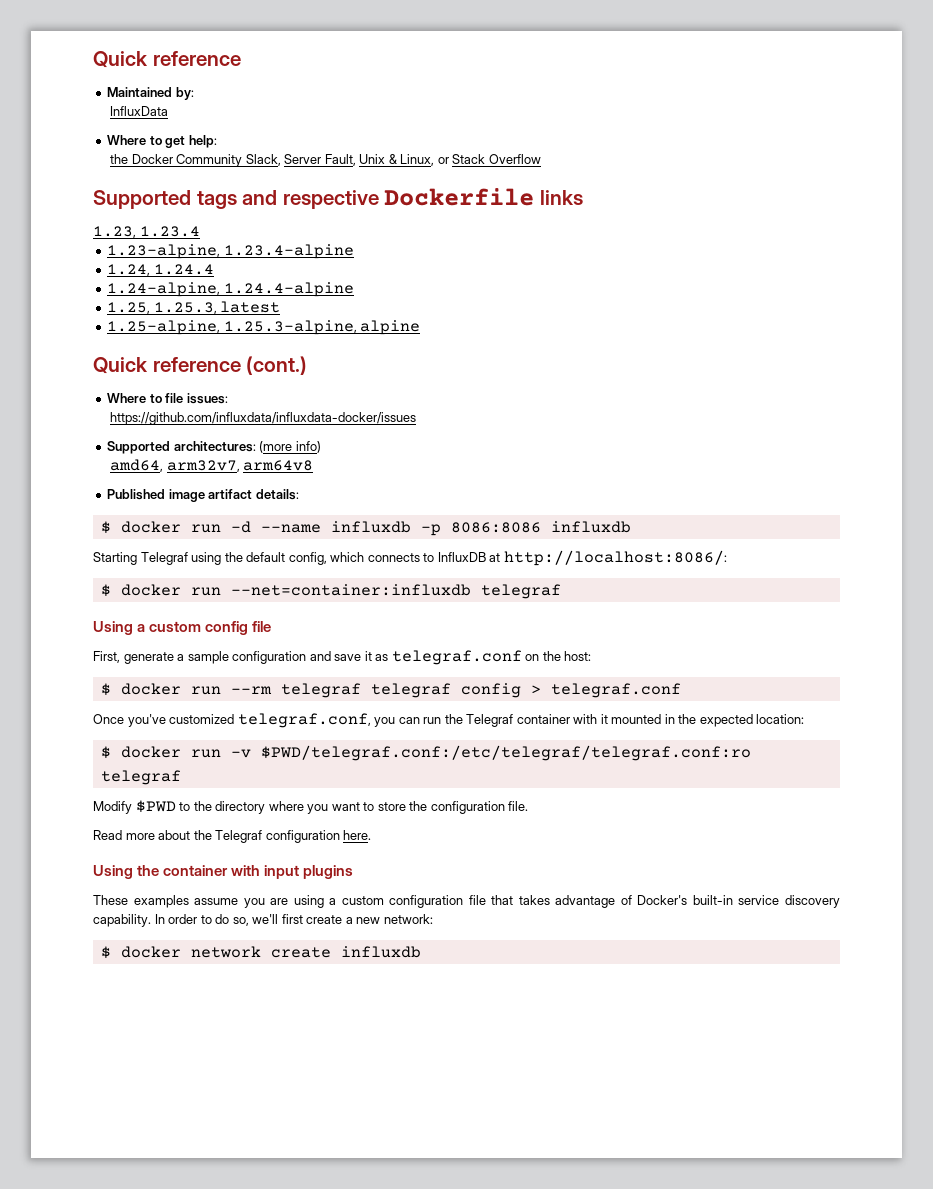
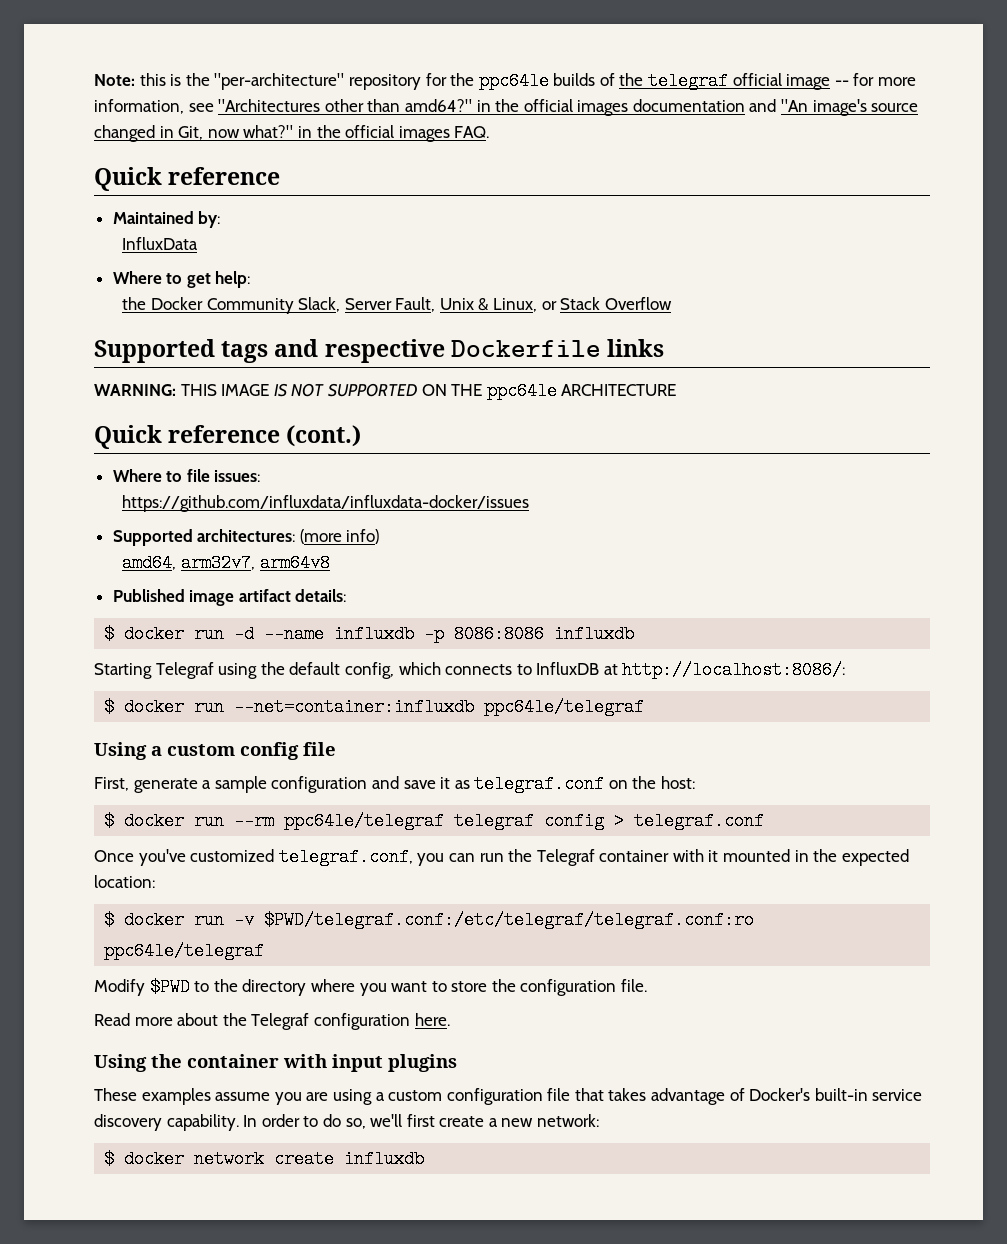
+ Note: this is the "per-architecture" repository for the ppc64le builds of the telegraf official image -- for more information, see "Architectures other than amd64?" in the official images documentation and "An image's source changed in Git, now what?" in the official images FAQ.
- 1.23, 1.23.4
- 1.23-alpine, 1.23.4-alpine
- 1.24, 1.24.4
- 1.24-alpine, 1.24.4-alpine
- 1.25, 1.25.3, latest
- 1.25-alpine, 1.25.3-alpine, alpine
+ WARNING: THIS IMAGE IS NOT SUPPORTED ON THE ppc64le ARCHITECTURE
- $ docker run --net=container:influxdb telegraf
+ $ docker run --net=container:influxdb ppc64le/telegraf
- $ docker run --rm telegraf telegraf config > telegraf.conf
+ $ docker run --rm ppc64le/telegraf telegraf config > telegraf.conf
- $ docker run -v $PWD/telegraf.conf:/etc/telegraf/telegraf.conf:ro telegraf
+ $ docker run -v $PWD/telegraf.conf:/etc/telegraf/telegraf.conf:ro ppc64le/telegraf

